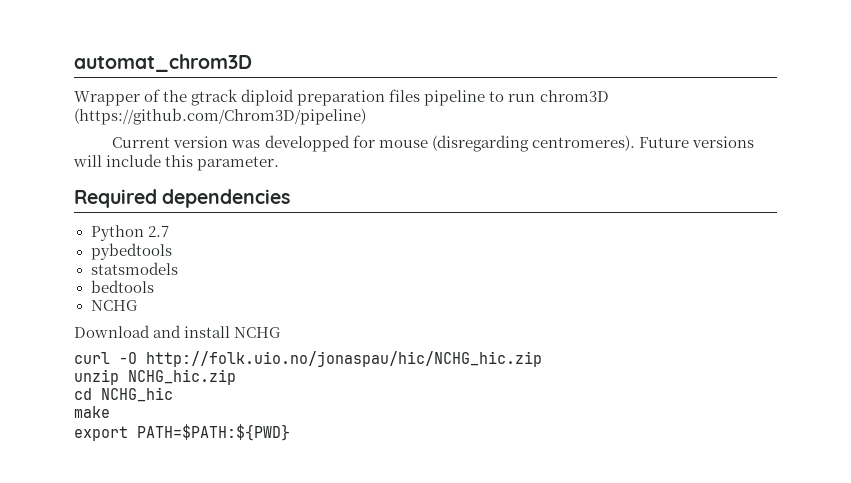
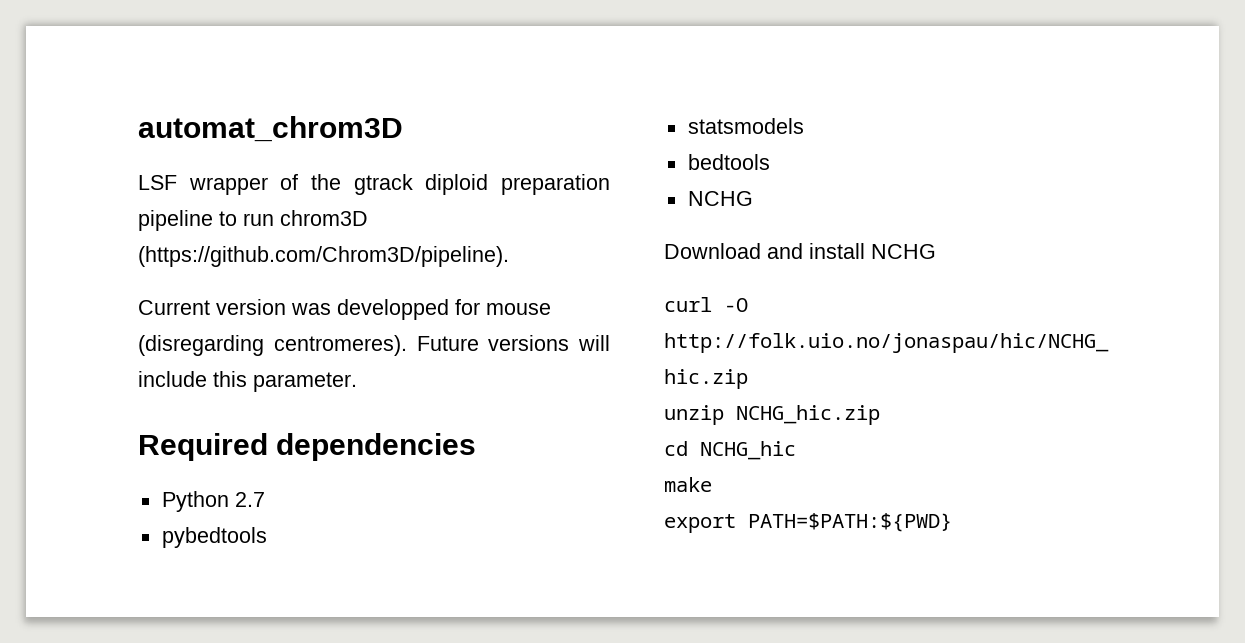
- Wrapper of the gtrack diploid preparation files pipeline to run chrom3D (https://github.com/Chrom3D/pipeline)
+ LSF wrapper of the gtrack diploid preparation pipeline to run chrom3D (https://github.com/Chrom3D/pipeline).

